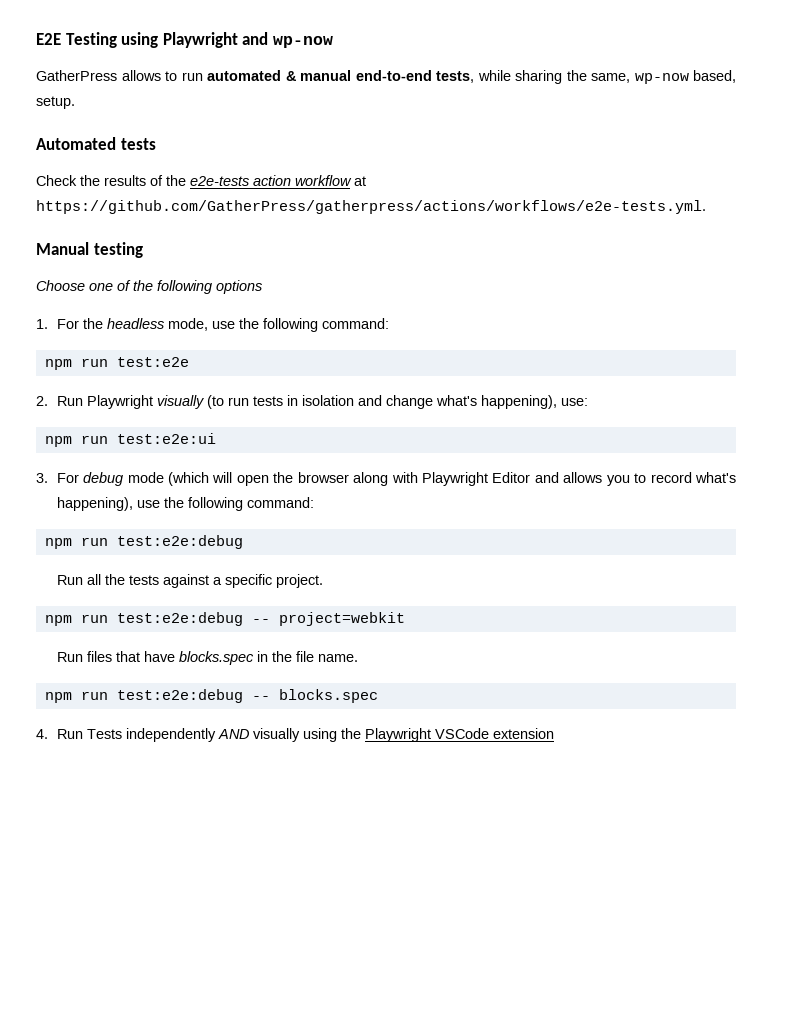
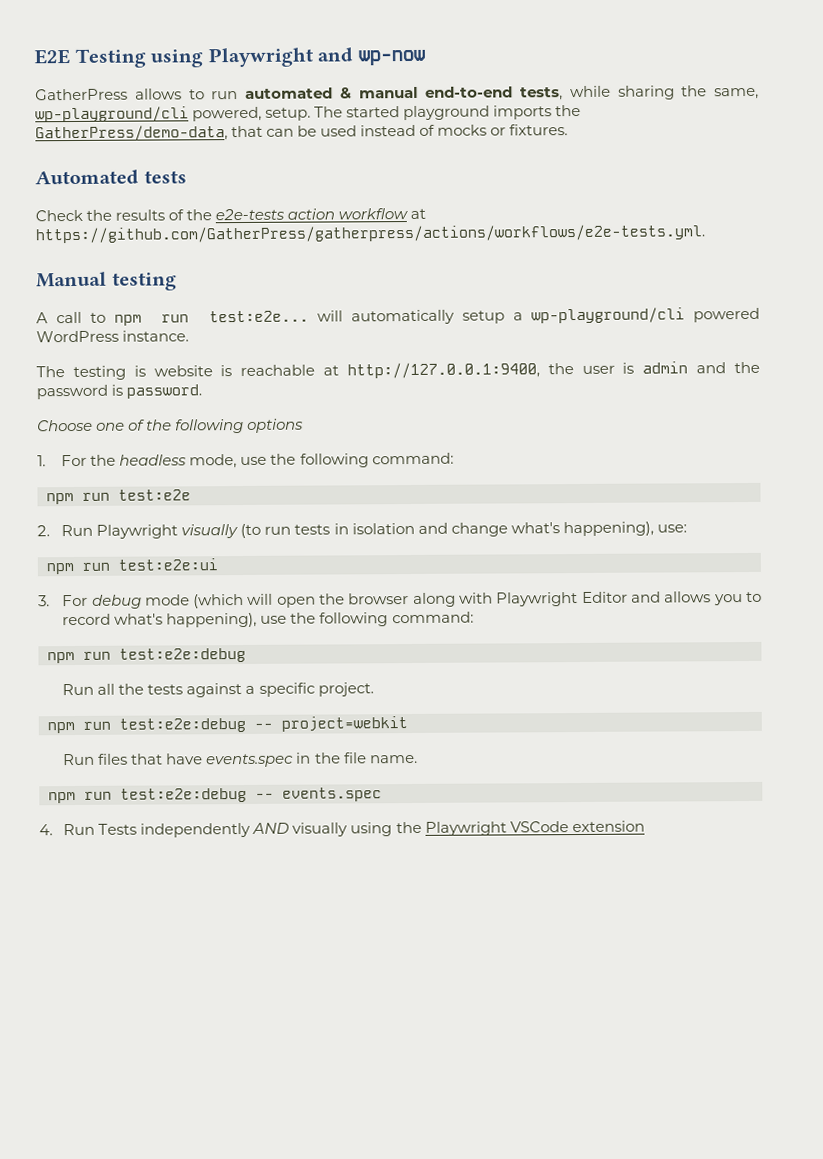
- GatherPress allows to run automated & manual end-to-end tests, while sharing the same, wp-now based, setup.
+ GatherPress allows to run automated & manual end-to-end tests, while sharing the same, wp-playground/cli powered, setup. The started playground imports the GatherPress/demo-data, that can be used instead of mocks or fixtures.
+ A call to npm run test:e2e... will automatically setup a wp-playground/cli powered WordPress instance.
+ The testing is website is reachable at http://127.0.0.1:9400, the user is admin and the password is password.
- Run files that have blocks.spec in the file name.
+ Run files that have events.spec in the file name.
- npm run test:e2e:debug -- blocks.spec
+ npm run test:e2e:debug -- events.spec

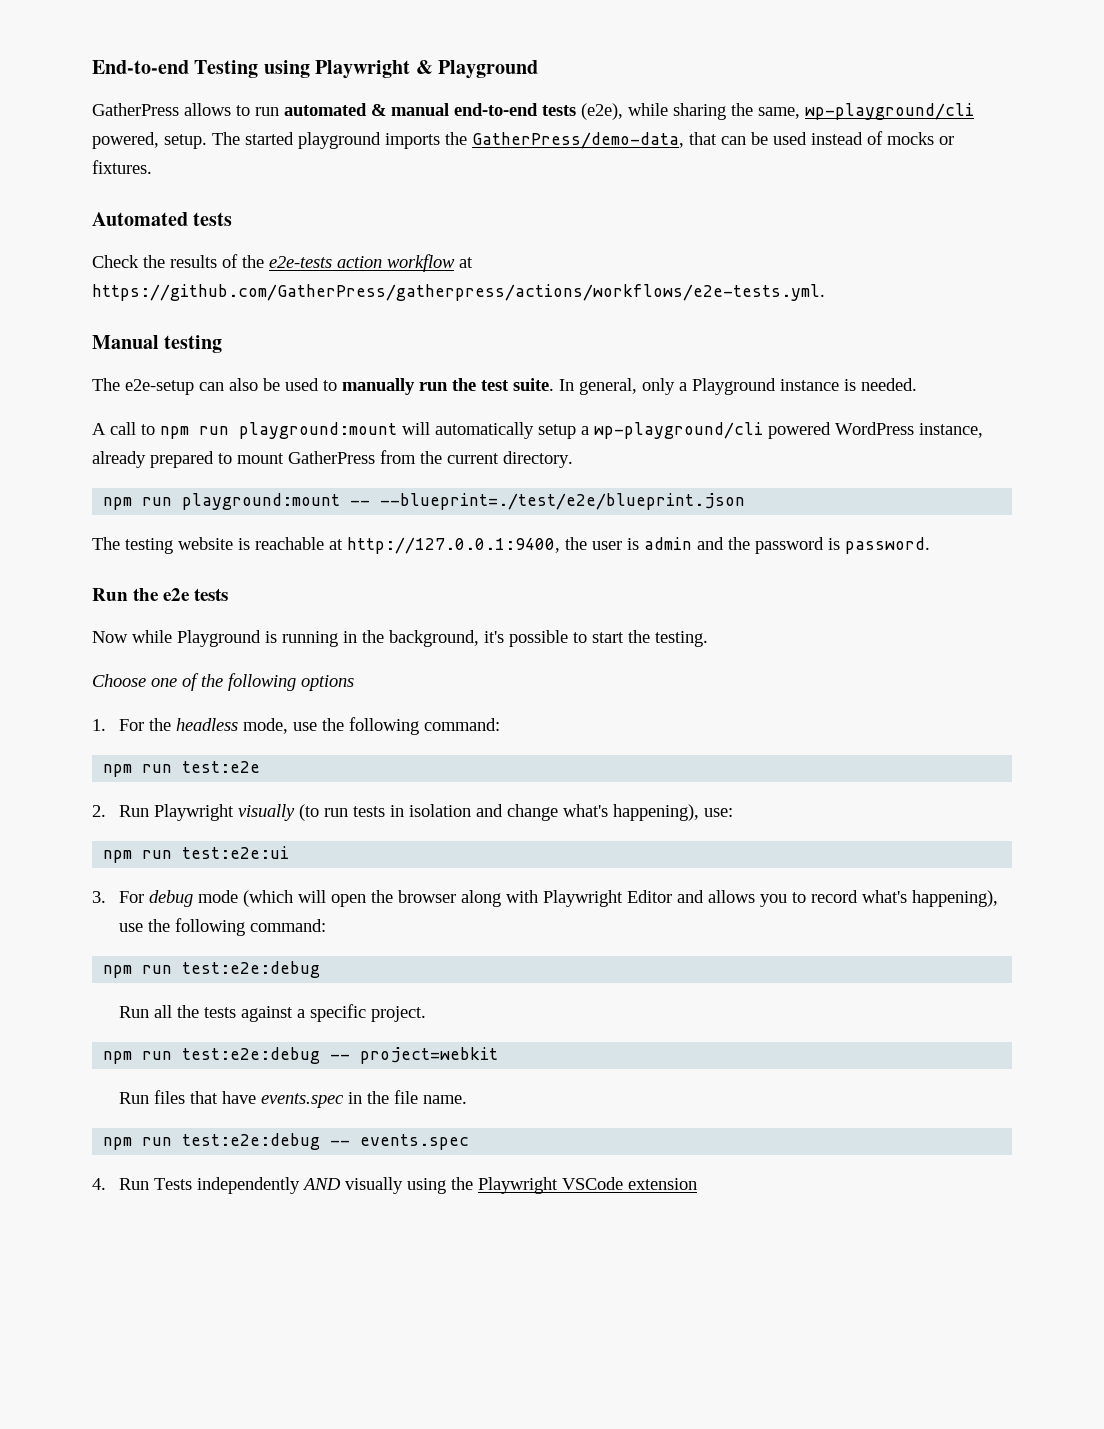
- E2E Testing using Playwright and wp-now
+ End-to-end Testing using Playwright & Playground
- GatherPress allows to run automated & manual end-to-end tests, while sharing the same, wp-playground/cli powered, setup.
+ GatherPress allows to run automated & manual end-to-end tests (e2e), while sharing the same, wp-playground/cli powered, setup.
+ The e2e-setup can also be used to manually run the test suite. In general, only a Playground instance is needed.
- A call to npm run test:e2e... will automatically setup a wp-playground/cli powered WordPress instance.
+ A call to npm run playground:mount will automatically setup a wp-playground/cli powered WordPress instance, already prepared to mount GatherPress from the current directory.
+ npm run playground:mount -- --blueprint=./test/e2e/blueprint.json
- The testing is website is reachable at http://127.0.0.1:9400, the user is admin and the password is password.
+ The testing website is reachable at http://127.0.0.1:9400, the user is admin and the password is password.
+ Run the e2e tests
+ Now while Playground is running in the background, it's possible to start the testing.

